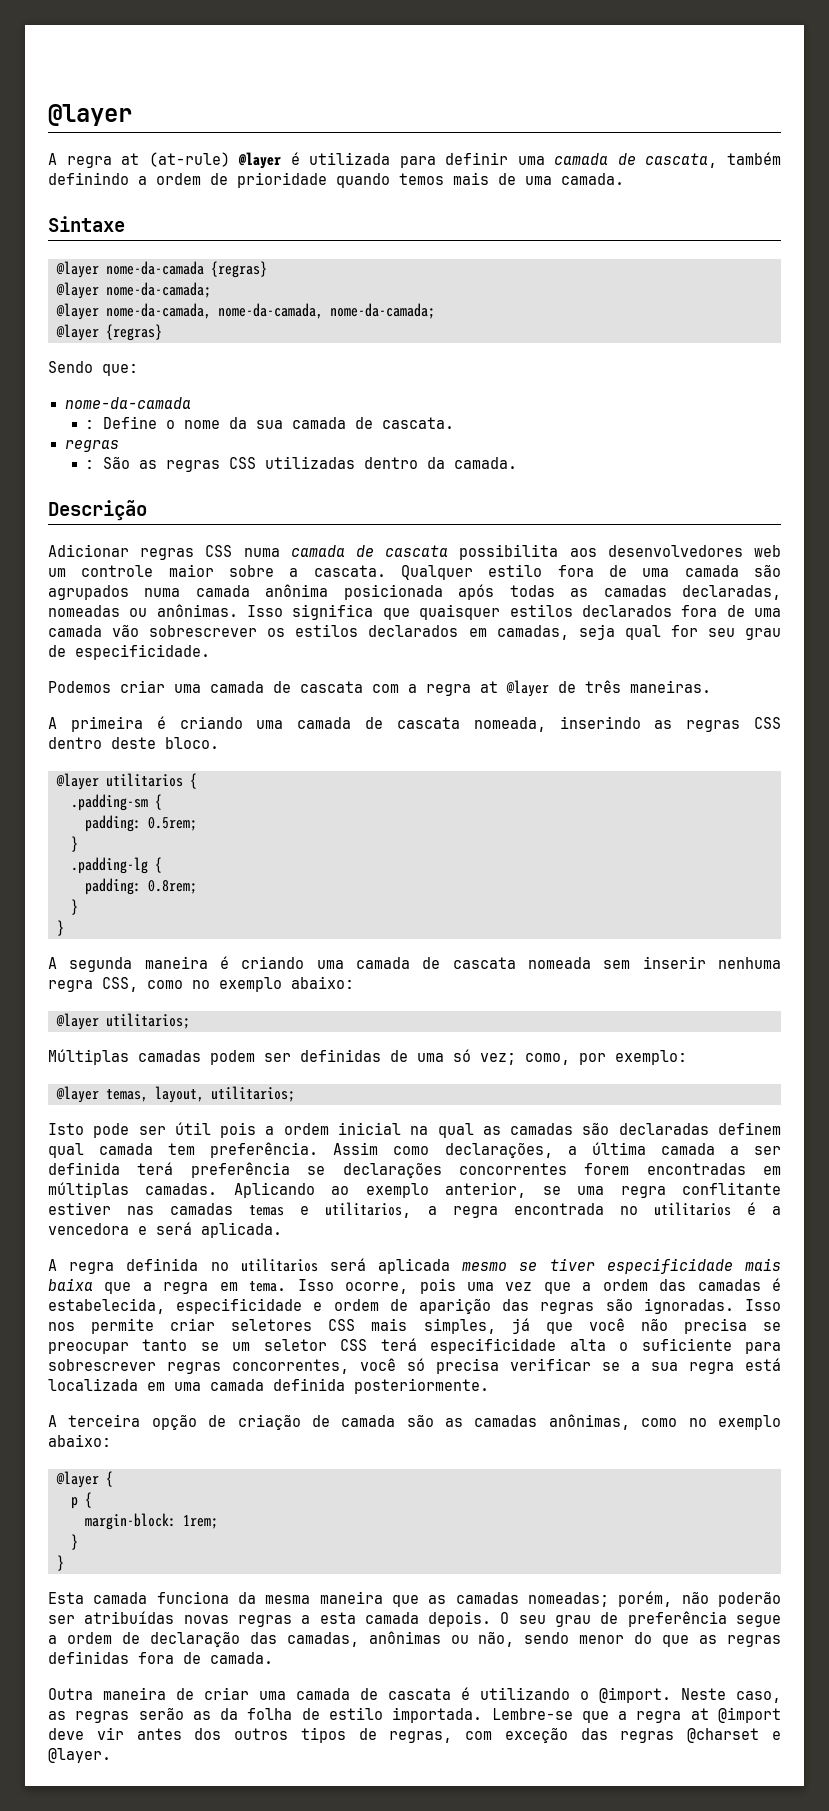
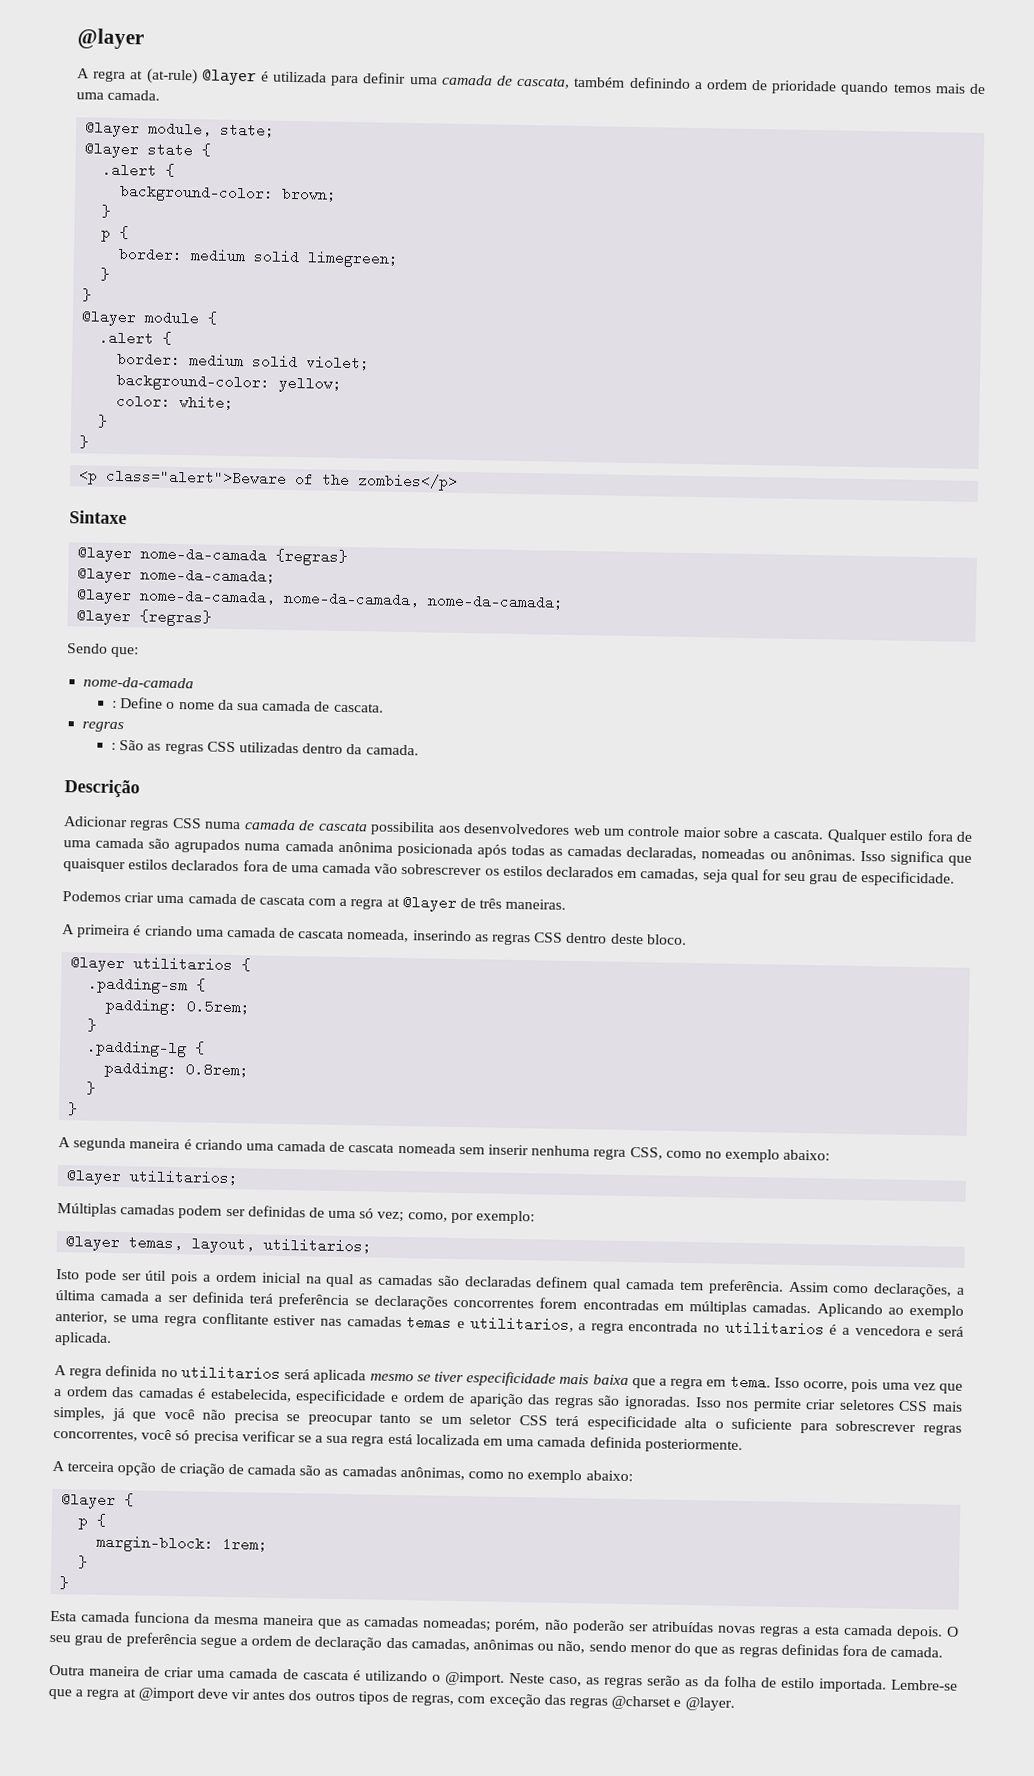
+ @layer module, state;
+ @layer state {
+ .alert {
+ background-color: brown;
+ }
+ p {
+ border: medium solid limegreen;
+ }
+ }
+ @layer module {
+ .alert {
+ border: medium solid violet;
+ background-color: yellow;
+ color: white;
+ }
+ }
+ <p class="alert">Beware of the zombies</p>

